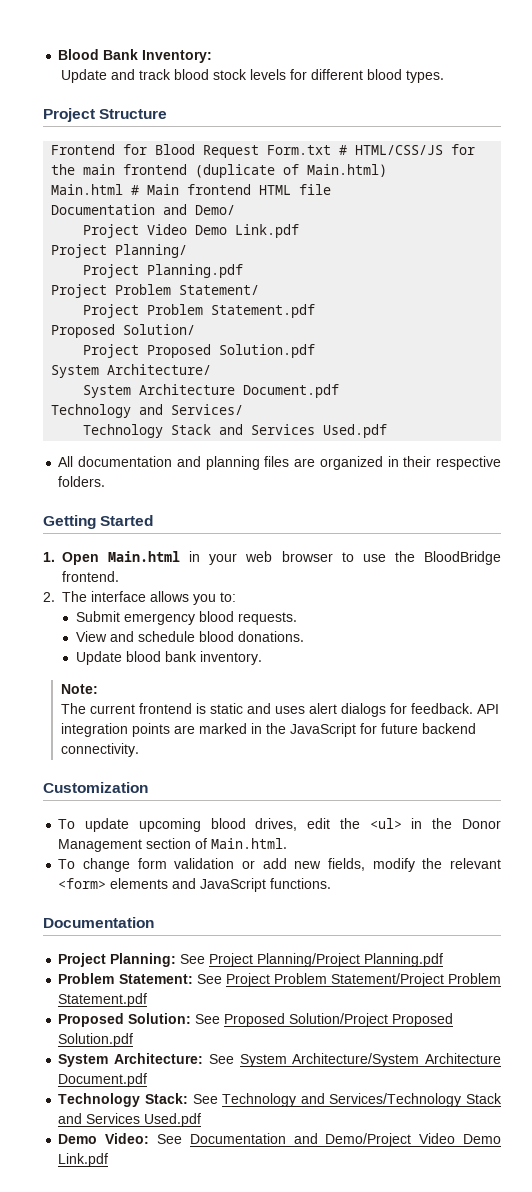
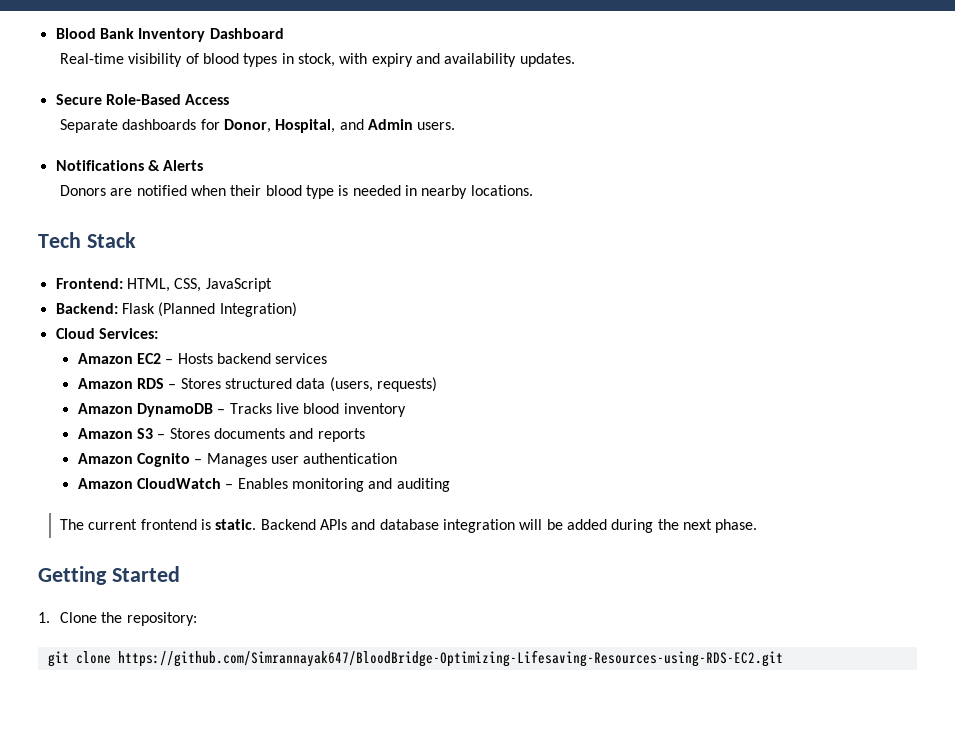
- Blood Bank Inventory:
- Update and track blood stock levels for different blood types.
- Project Structure
- Frontend for Blood Request Form.txt # HTML/CSS/JS for the main frontend (duplicate of Main.html)
- Main.html # Main frontend HTML file
- Documentation and Demo/
- Project Video Demo Link.pdf
- Project Planning/
- Project Planning.pdf
- Project Problem Statement/
- Project Problem Statement.pdf
- Proposed Solution/
- Project Proposed Solution.pdf
- System Architecture/
- System Architecture Document.pdf
- Technology and Services/
- Technology Stack and Services Used.pdf
- All documentation and planning files are organized in their respective folders.
+ Blood Bank Inventory Dashboard
+ Real-time visibility of blood types in stock, with expiry and availability updates.
+ Secure Role-Based Access
+ Separate dashboards for Donor, Hospital, and Admin users.
+ Notifications & Alerts
+ Donors are notified when their blood type is needed in nearby locations.
+ Tech Stack
+ Frontend: HTML, CSS, JavaScript
+ Backend: Flask (Planned Integration)
+ Cloud Services:
+ Amazon EC2 – Hosts backend services
+ Amazon RDS – Stores structured data (users, requests)
+ Amazon DynamoDB – Tracks live blood inventory
+ Amazon S3 – Stores documents and reports
+ Amazon Cognito – Manages user authentication
+ Amazon CloudWatch – Enables monitoring and auditing
+ The current frontend is static. Backend APIs and database integration will be added during the next phase.
  Getting Started
- 1. Open Main.html in your web browser to use the BloodBridge frontend.
- 2. The interface allows you to:
- Submit emergency blood requests.
- View and schedule blood donations.
- Update blood bank inventory.
- Note:
- The current frontend is static and uses alert dialogs for feedback. API integration points are marked in the JavaScript for future backend connectivity.
- Customization
- To update upcoming blood drives, edit the <ul> in the Donor Management section of Main.html.
- To change form validation or add new fields, modify the relevant <form> elements and JavaScript functions.
- Documentation
- Project Planning: See Project Planning/Project Planning.pdf
- Problem Statement: See Project Problem Statement/Project Problem Statement.pdf
- Proposed Solution: See Proposed Solution/Project Proposed Solution.pdf
- System Architecture: See System Architecture/System Architecture Document.pdf
- Technology Stack: See Technology and Services/Technology Stack and Services Used.pdf
- Demo Video: See Documentation and Demo/Project Video Demo Link.pdf
+ 1. Clone the repository:
+ git clone https://github.com/Simrannayak647/BloodBridge-Optimizing-Lifesaving-Resources-using-RDS-EC2.git

